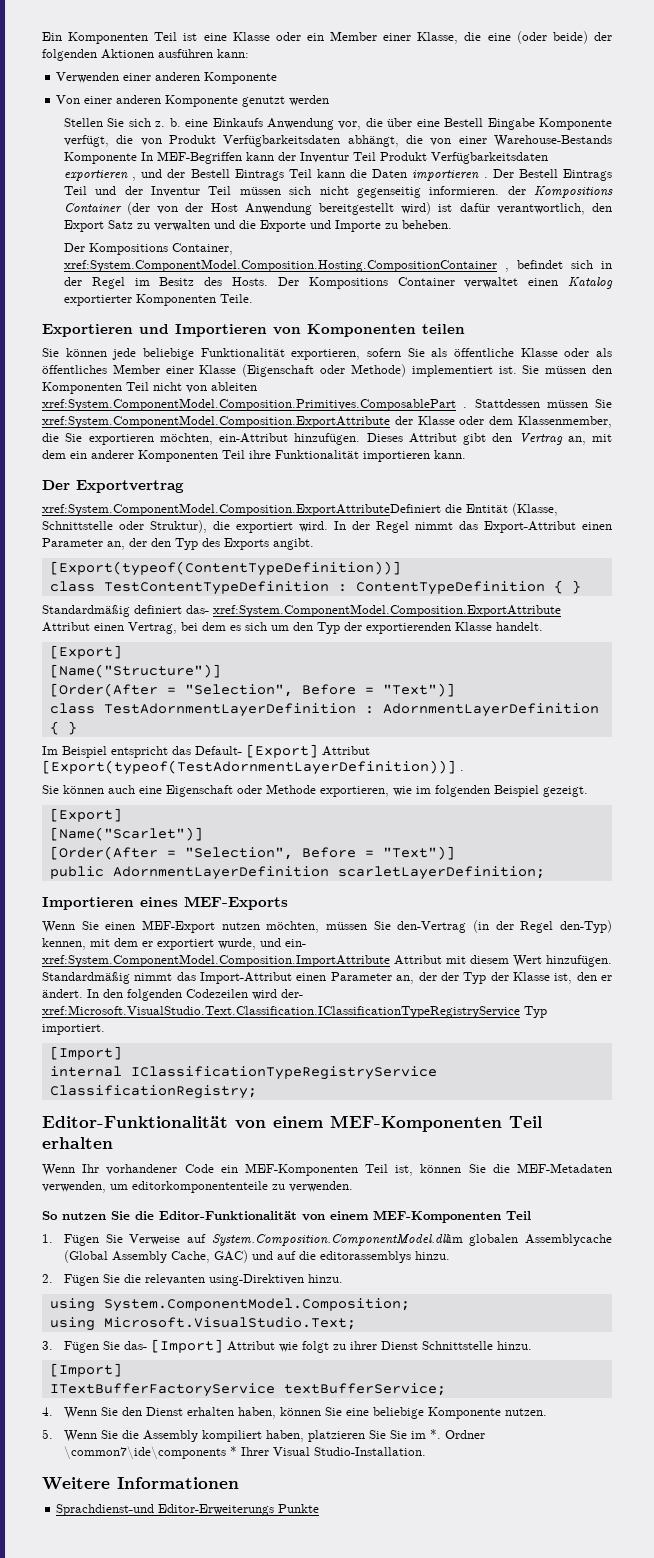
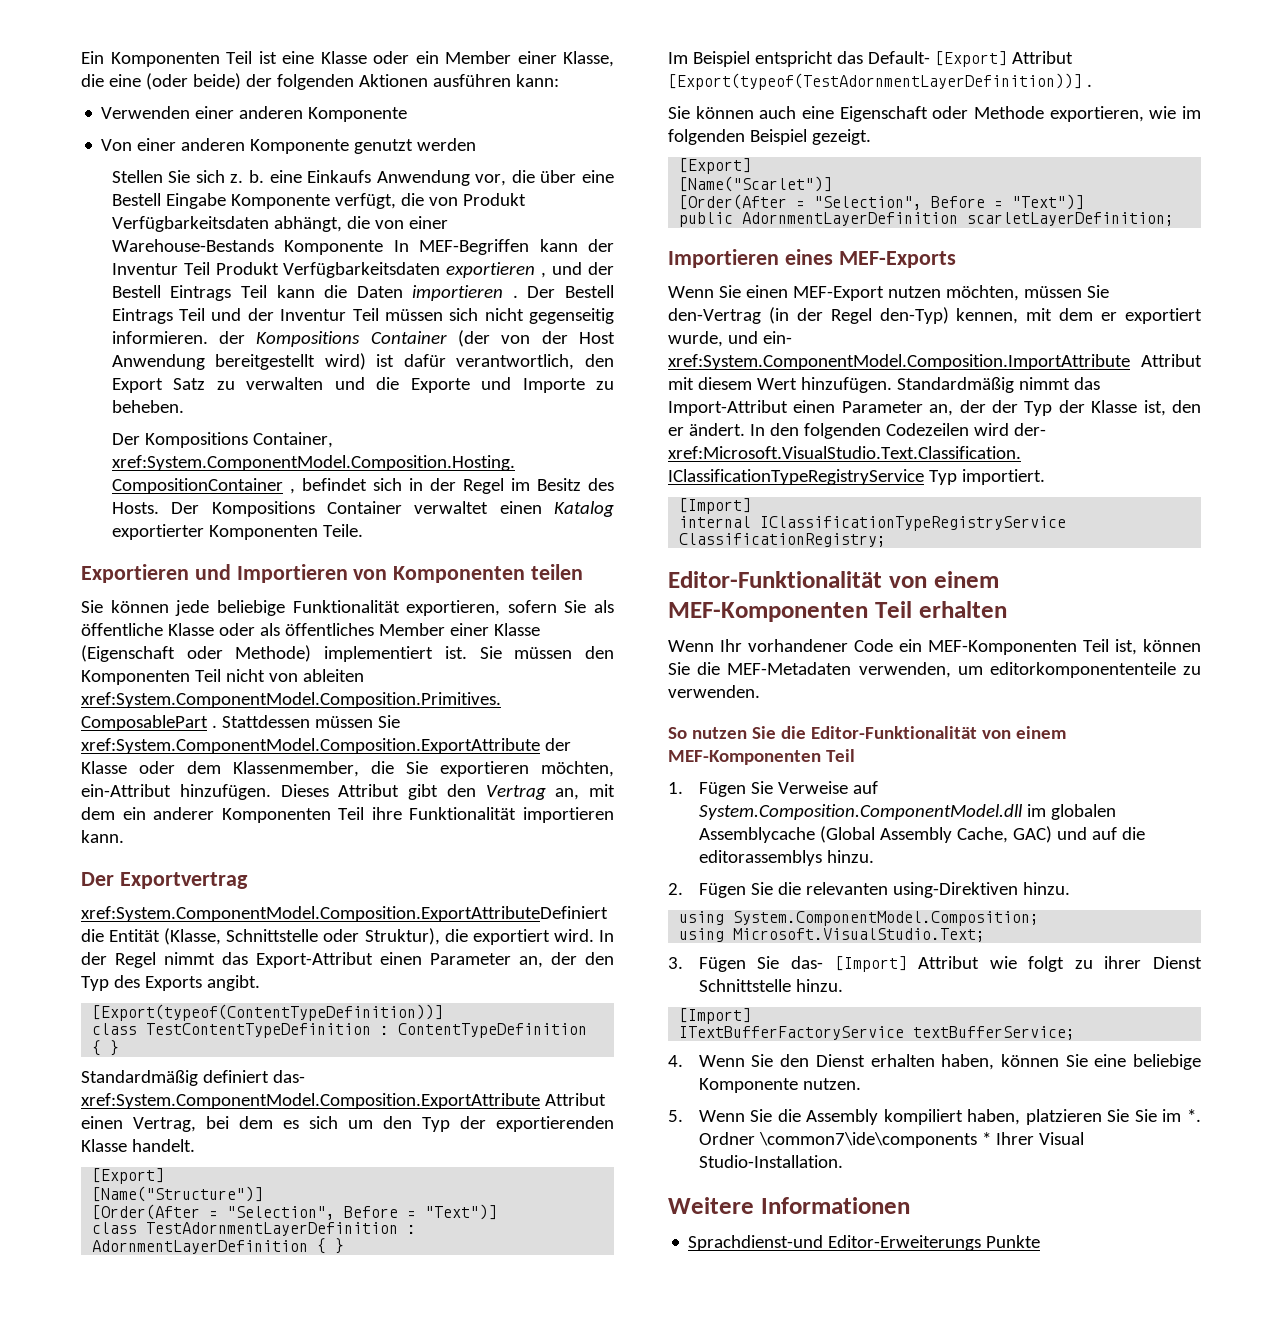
- 1. Fügen Sie Verweise auf System.Composition.ComponentModel.dllim globalen Assemblycache (Global Assembly Cache, GAC) und auf die editorassemblys hinzu.
+ 1. Fügen Sie Verweise auf System.Composition.ComponentModel.dll im globalen Assemblycache (Global Assembly Cache, GAC) und auf die editorassemblys hinzu.

